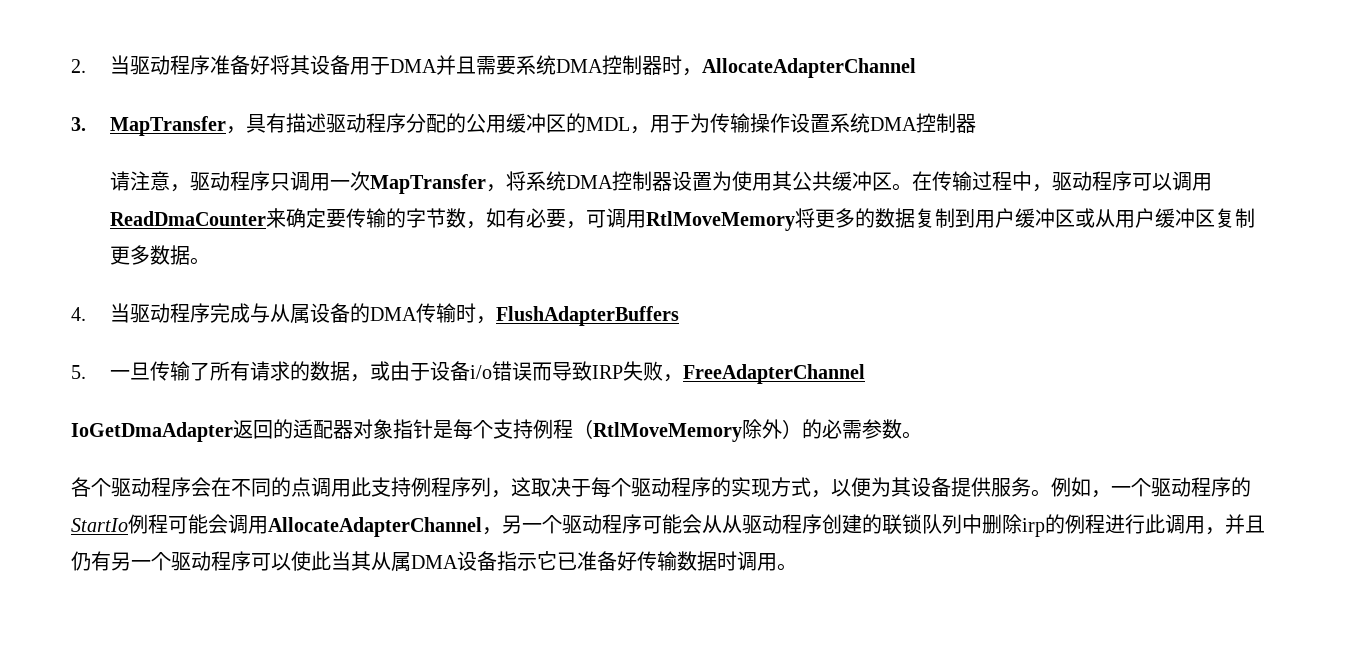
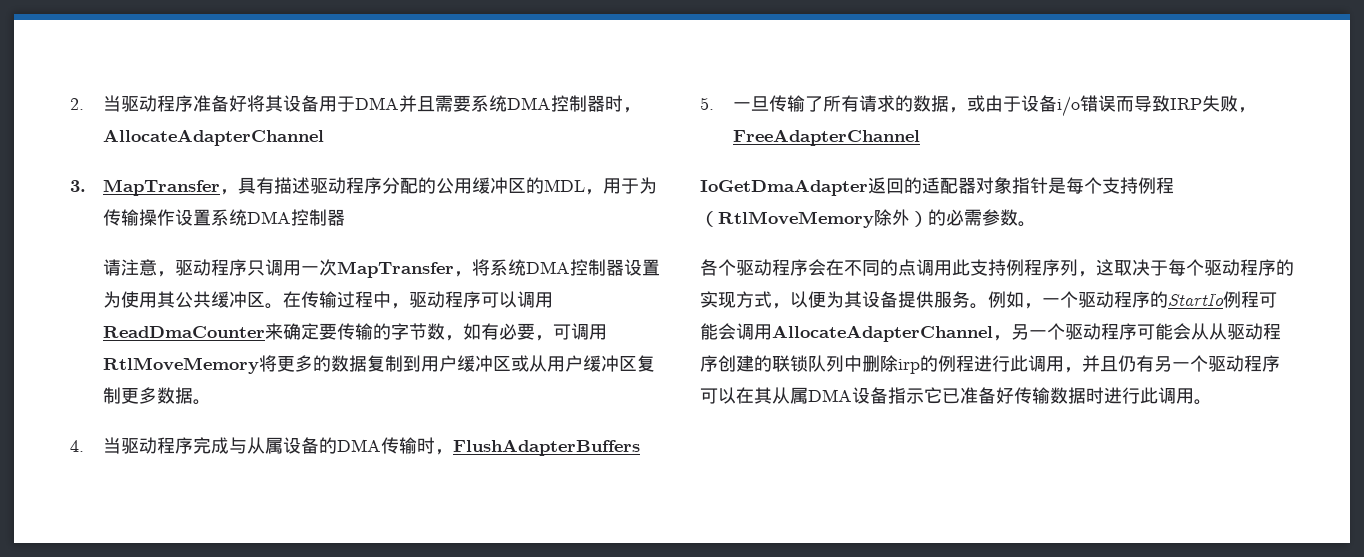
- 例如，一个驱动程序的StartIo例程可能会调用AllocateAdapterChannel，另一个驱动程序可能会从从驱动程序创建的联锁队列中删除irp的例程进行此调用，并且仍有另一个驱动程序可以使此当其从属DMA设备指示它已准备好传输数据时调用。
+ 例如，一个驱动程序的StartIo例程可能会调用AllocateAdapterChannel，另一个驱动程序可能会从从驱动程序创建的联锁队列中删除irp的例程进行此调用，并且仍有另一个驱动程序可以在其从属DMA设备指示它已准备好传输数据时进行此调用。

